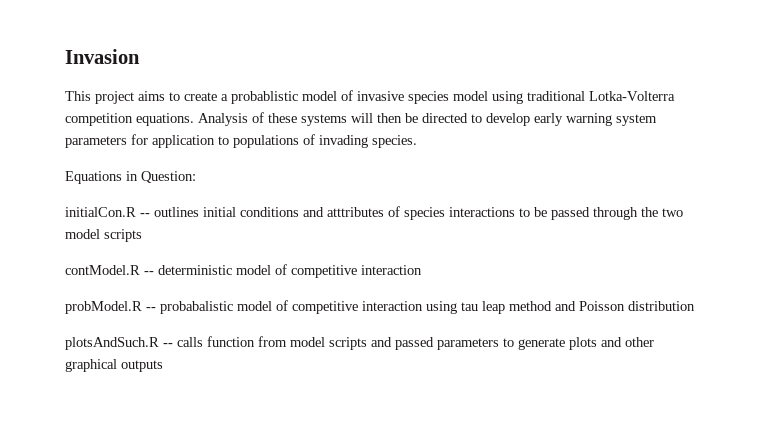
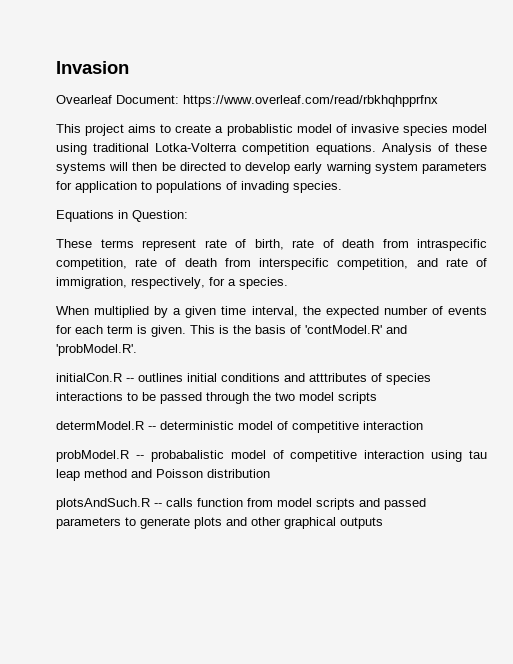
+ Ovearleaf Document: https://www.overleaf.com/read/rbkhqhpprfnx
+ These terms represent rate of birth, rate of death from intraspecific competition, rate of death from interspecific competition, and rate of immigration, respectively, for a species.
+ When multiplied by a given time interval, the expected number of events for each term is given. This is the basis of 'contModel.R' and 'probModel.R'.
- contModel.R -- deterministic model of competitive interaction
+ determModel.R -- deterministic model of competitive interaction

